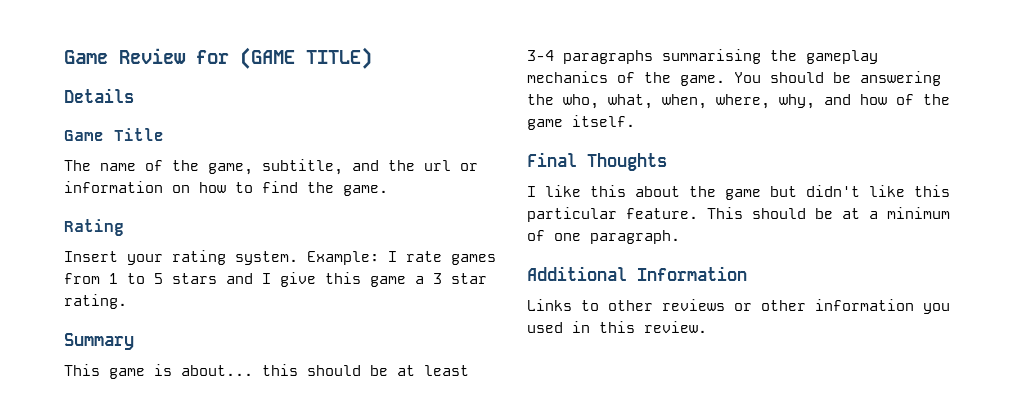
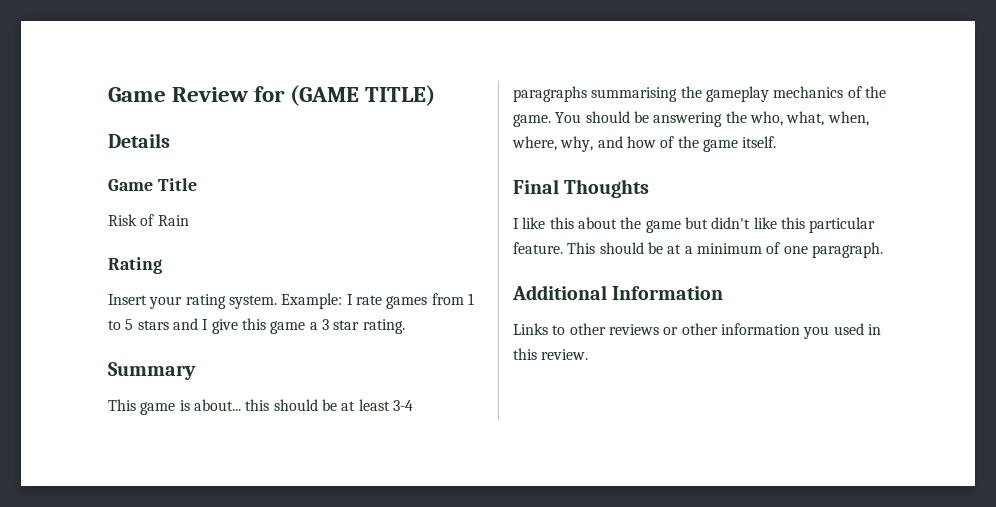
- The name of the game, subtitle, and the url or information on how to find the game.
+ Risk of Rain

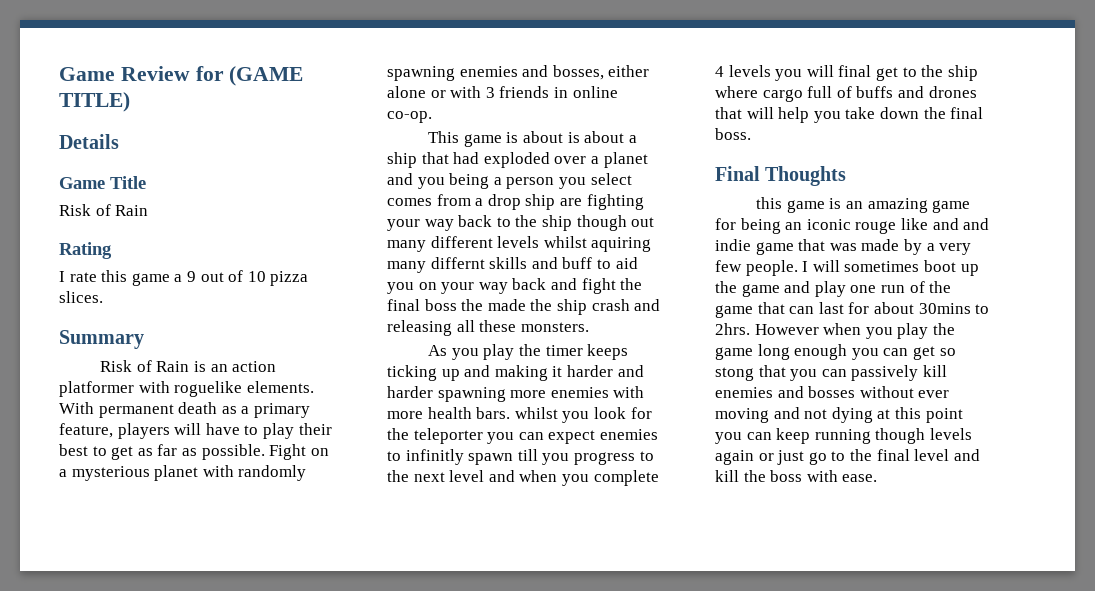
- Insert your rating system. Example: I rate games from 1 to 5 stars and I give this game a 3 star rating.
+ I rate this game a 9 out of 10 pizza slices.
  Summary
- This game is about... this should be at least 3-4 paragraphs summarising the gameplay mechanics of the game. You should be answering the who, what, when, where, why, and how of the game itself.
+ Risk of Rain is an action platformer with roguelike elements. With permanent death as a primary feature, players will have to play their best to get as far as possible. Fight on a mysterious planet with randomly spawning enemies and bosses, either alone or with 3 friends in online co-op.
+ This game is about is about a ship that had exploded over a planet and you being a person you select comes from a drop ship are fighting your way back to the ship though out many different levels whilst aquiring many differnt skills and buff to aid you on your way back and fight the final boss the made the ship crash and releasing all these monsters.
+ As you play the timer keeps ticking up and making it harder and harder spawning more enemies with more health bars. whilst you look for the teleporter you can expect enemies to infinitly spawn till you progress to the next level and when you complete 4 levels you will final get to the ship where cargo full of buffs and drones that will help you take down the final boss.
  Final Thoughts
- I like this about the game but didn't like this particular feature. This should be at a minimum of one paragraph.
- Additional Information
- Links to other reviews or other information you used in this review.
+ this game is an amazing game for being an iconic rouge like and and indie game that was made by a very few people. I will sometimes boot up the game and play one run of the game that can last for about 30mins to 2hrs. However when you play the game long enough you can get so stong that you can passively kill enemies and bosses without ever moving and not dying at this point you can keep running though levels again or just go to the final level and kill the boss with ease.

